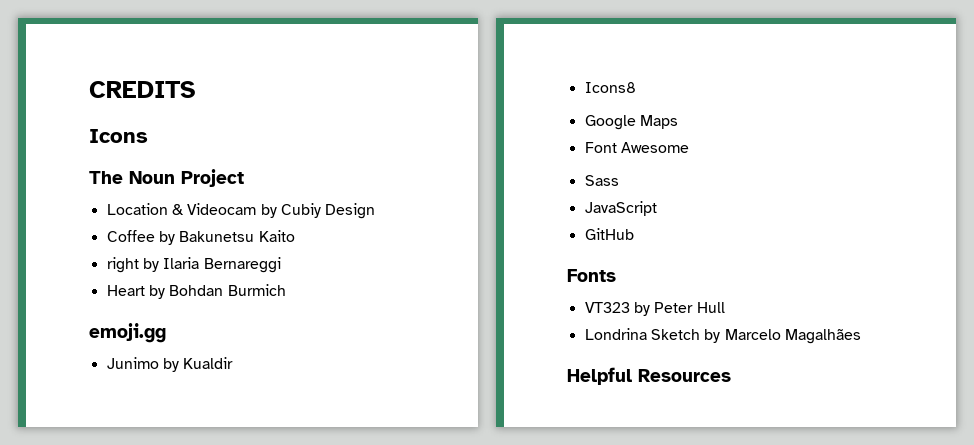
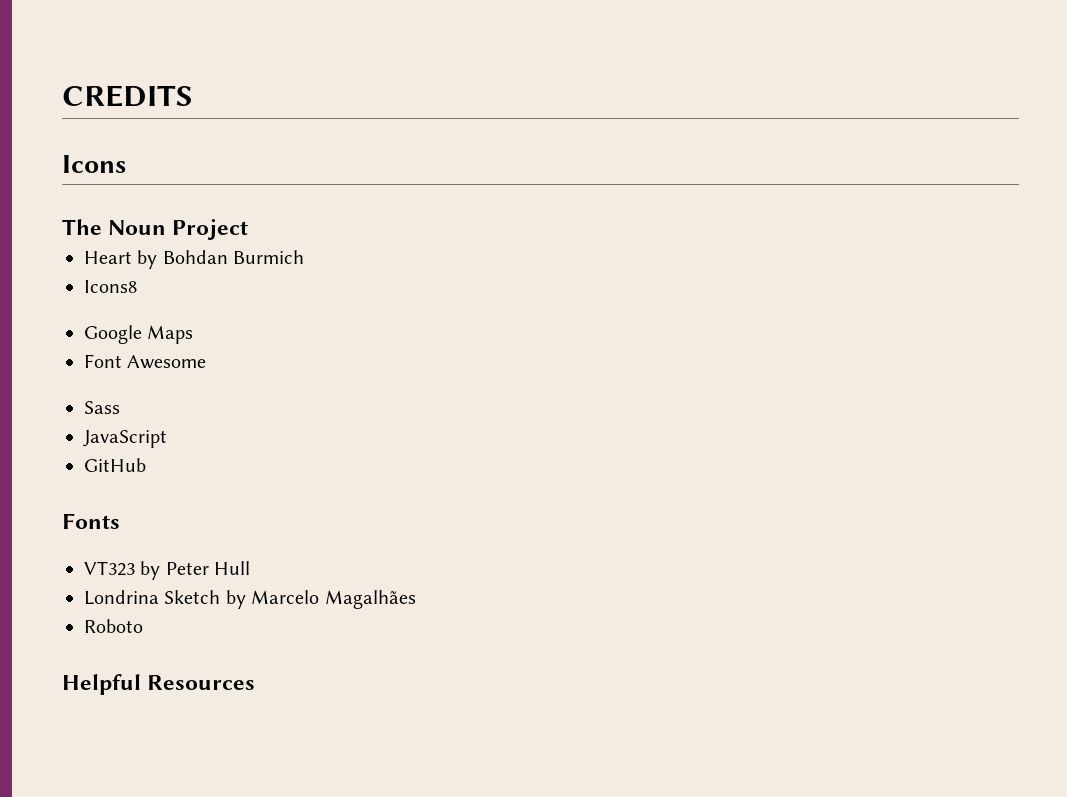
- Location & Videocam by Cubiy Design
- Coffee by Bakunetsu Kaito
- right by Ilaria Bernareggi
- emoji.gg
- Junimo by Kualdir
+ Roboto

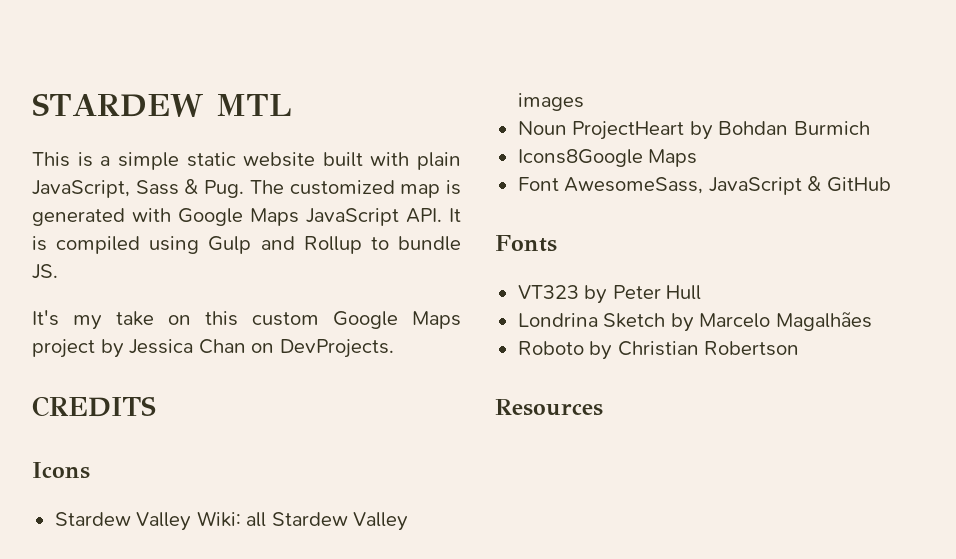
+ STARDEW MTL
+ This is a simple static website built with plain JavaScript, Sass & Pug. The customized map is generated with Google Maps JavaScript API. It is compiled using Gulp and Rollup to bundle JS.
+ It's my take on this custom Google Maps project by Jessica Chan on DevProjects.
  CREDITS
  Icons
- The Noun Project
- Heart by Bohdan Burmich
+ Stardew Valley Wiki: all Stardew Valley images
+ Noun ProjectHeart by Bohdan Burmich
- Icons8
- Google Maps
+ Icons8Google Maps
- Font Awesome
- Sass
- JavaScript
- GitHub
+ Font AwesomeSass, JavaScript & GitHub
- Roboto
- Helpful Resources
+ Roboto by Christian Robertson
+ Resources

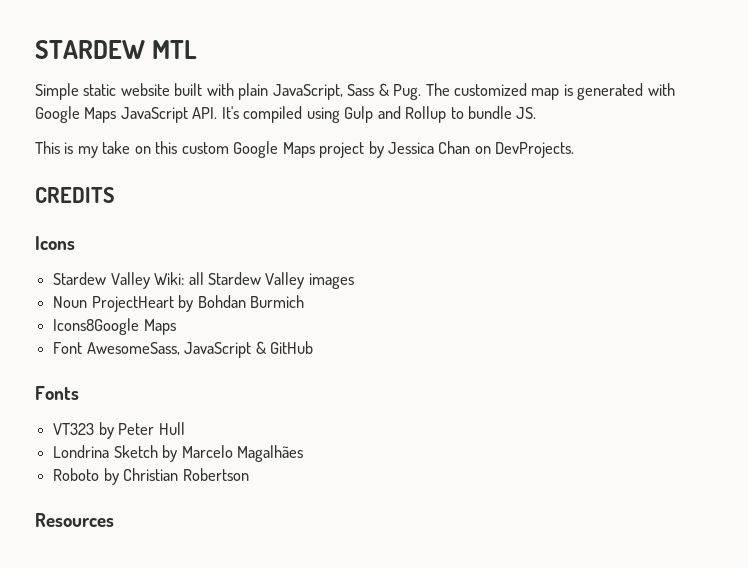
- This is a simple static website built with plain JavaScript, Sass & Pug. The customized map is generated with Google Maps JavaScript API. It is compiled using Gulp and Rollup to bundle JS.
+ Simple static website built with plain JavaScript, Sass & Pug. The customized map is generated with Google Maps JavaScript API. It's compiled using Gulp and Rollup to bundle JS.
- It's my take on this custom Google Maps project by Jessica Chan on DevProjects.
+ This is my take on this custom Google Maps project by Jessica Chan on DevProjects.

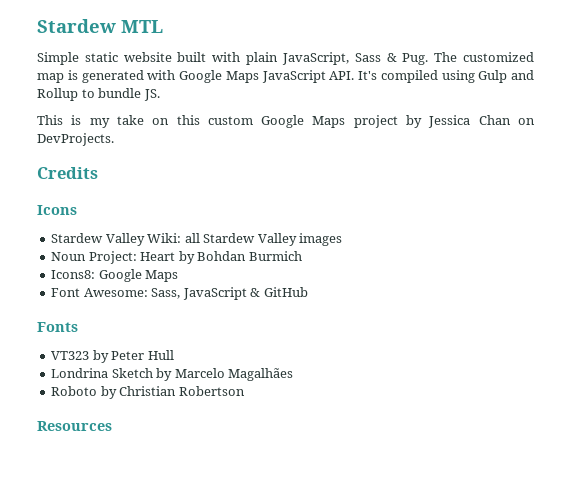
- STARDEW MTL
+ Stardew MTL
- CREDITS
+ Credits
- Noun ProjectHeart by Bohdan Burmich
+ Noun Project: Heart by Bohdan Burmich
- Icons8Google Maps
+ Icons8: Google Maps
- Font AwesomeSass, JavaScript & GitHub
+ Font Awesome: Sass, JavaScript & GitHub

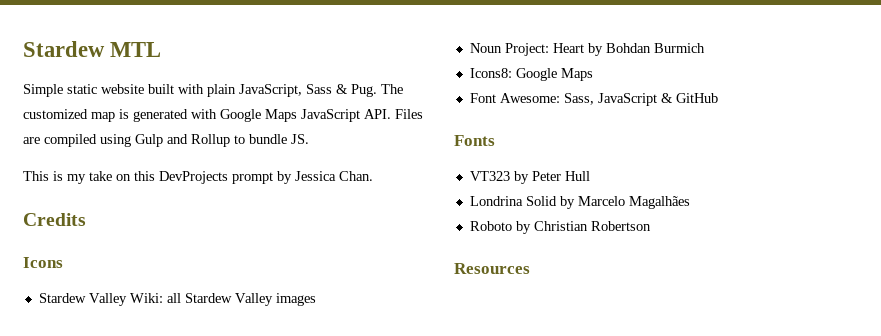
- Simple static website built with plain JavaScript, Sass & Pug. The customized map is generated with Google Maps JavaScript API. It's compiled using Gulp and Rollup to bundle JS.
+ Simple static website built with plain JavaScript, Sass & Pug. The customized map is generated with Google Maps JavaScript API. Files are compiled using Gulp and Rollup to bundle JS.
- This is my take on this custom Google Maps project by Jessica Chan on DevProjects.
+ This is my take on this DevProjects prompt by Jessica Chan.
- Londrina Sketch by Marcelo Magalhães
+ Londrina Solid by Marcelo Magalhães

